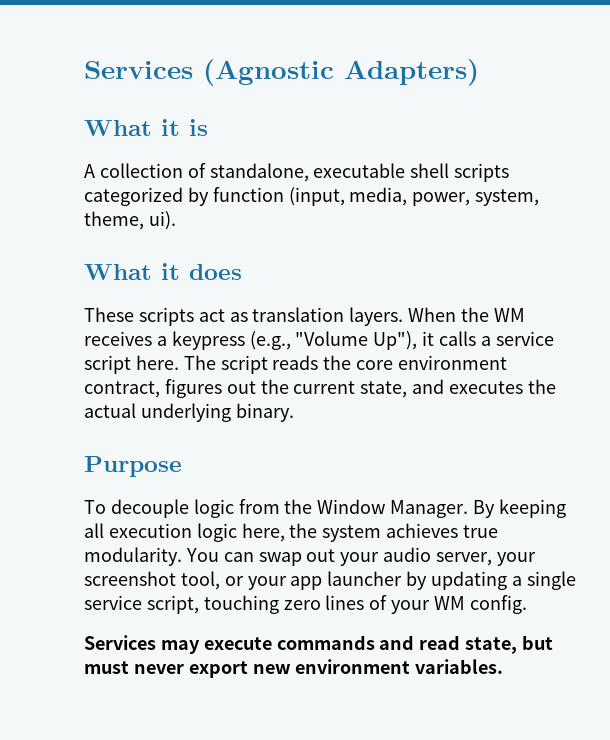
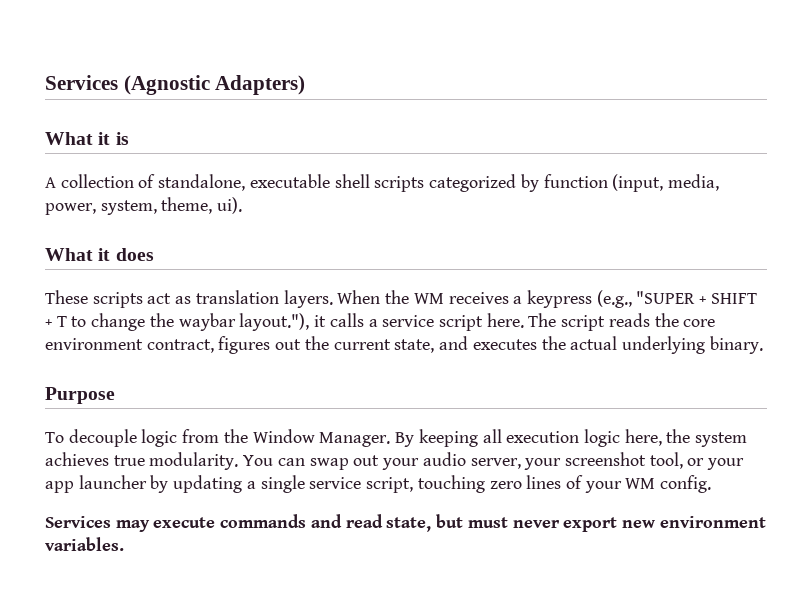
- When the WM receives a keypress (e.g., "Volume Up"), it calls a service script here.
+ When the WM receives a keypress (e.g., "SUPER + SHIFT + T to change the waybar layout."), it calls a service script here.

